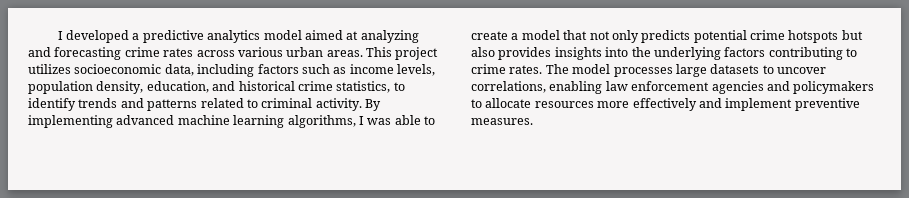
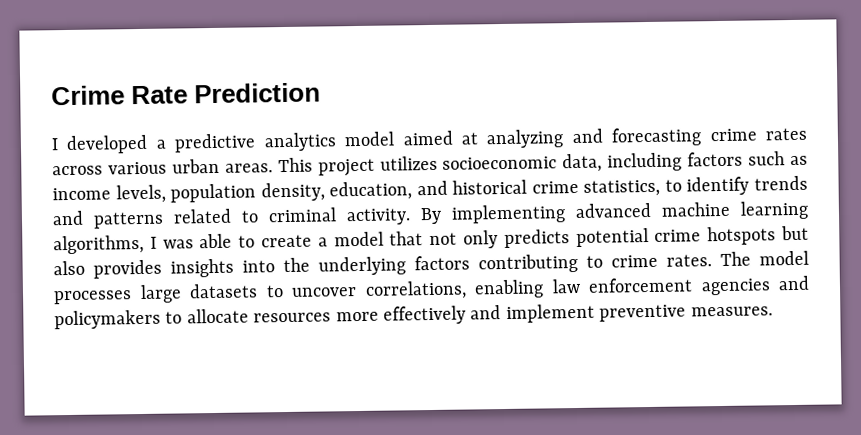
+ Crime Rate Prediction

